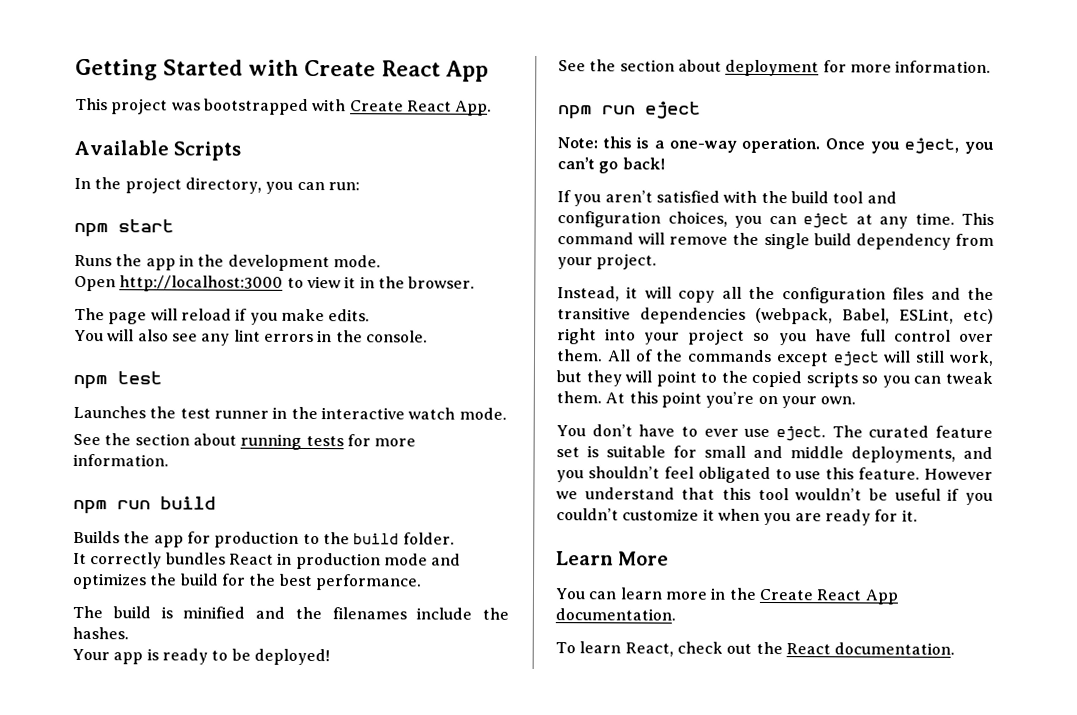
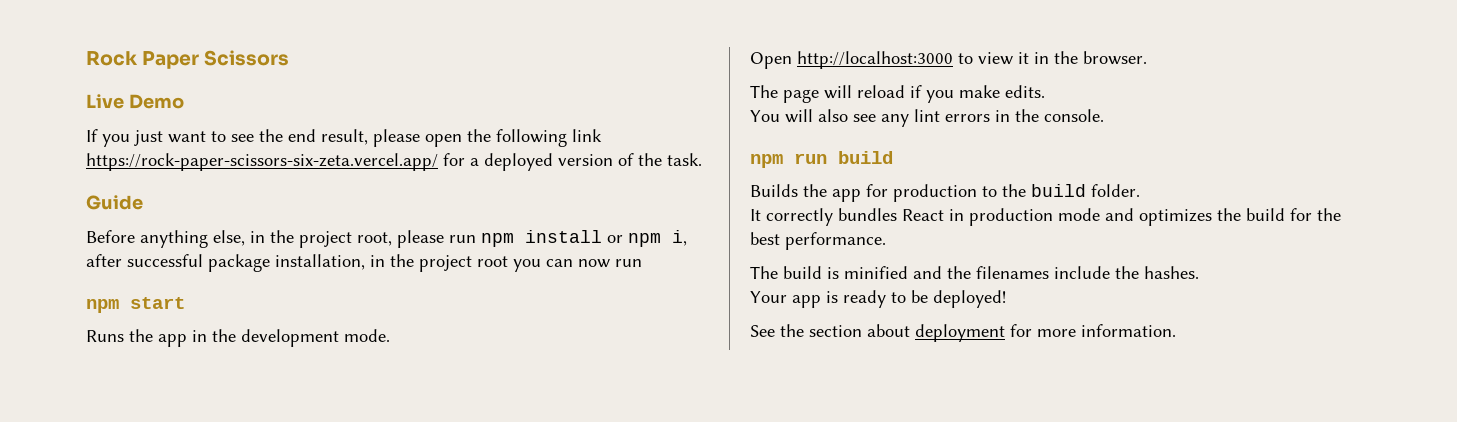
- Getting Started with Create React App
- This project was bootstrapped with Create React App.
- Available Scripts
- In the project directory, you can run:
+ Rock Paper Scissors
+ Live Demo
+ If you just want to see the end result, please open the following link https://rock-paper-scissors-six-zeta.vercel.app/ for a deployed version of the task.
+ Guide
+ Before anything else, in the project root, please run npm install or npm i, after successful package installation, in the project root you can now run
- npm test
- Launches the test runner in the interactive watch mode.
- See the section about running tests for more information.
- npm run eject
- Note: this is a one-way operation. Once you eject, you can’t go back!
- If you aren’t satisfied with the build tool and configuration choices, you can eject at any time. This command will remove the single build dependency from your project.
- Instead, it will copy all the configuration files and the transitive dependencies (webpack, Babel, ESLint, etc) right into your project so you have full control over them. All of the commands except eject will still work, but they will point to the copied scripts so you can tweak them. At this point you’re on your own.
- You don’t have to ever use eject. The curated feature set is suitable for small and middle deployments, and you shouldn’t feel obligated to use this feature. However we understand that this tool wouldn’t be useful if you couldn’t customize it when you are ready for it.
- Learn More
- You can learn more in the Create React App documentation.
- To learn React, check out the React documentation.

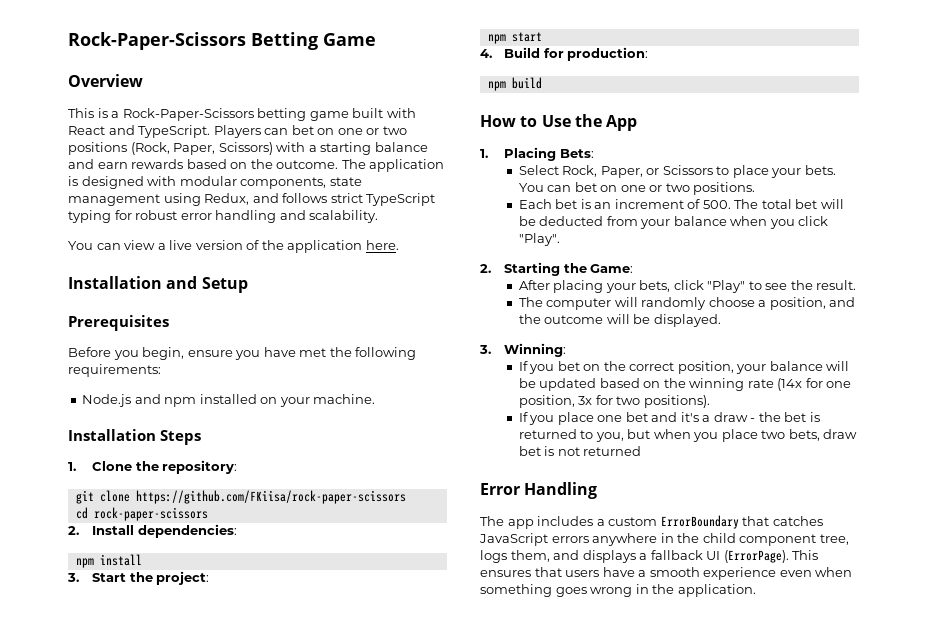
- Rock Paper Scissors
- Live Demo
- If you just want to see the end result, please open the following link https://rock-paper-scissors-six-zeta.vercel.app/ for a deployed version of the task.
- Guide
- Before anything else, in the project root, please run npm install or npm i, after successful package installation, in the project root you can now run
+ Rock-Paper-Scissors Betting Game
+ Overview
+ This is a Rock-Paper-Scissors betting game built with React and TypeScript. Players can bet on one or two positions (Rock, Paper, Scissors) with a starting balance and earn rewards based on the outcome. The application is designed with modular components, state management using Redux, and follows strict TypeScript typing for robust error handling and scalability.
+ You can view a live version of the application here.
+ Installation and Setup
+ Prerequisites
+ Before you begin, ensure you have met the following requirements:
+ Node.js and npm installed on your machine.
+ Installation Steps
+ 1. Clone the repository:
+ git clone https://github.com/FKiisa/rock-paper-scissors
+ cd rock-paper-scissors
+ 2. Install dependencies:
+ npm install
+ 3. Start the project:
  npm start
- Runs the app in the development mode.
- Open http://localhost:3000 to view it in the browser.
- The page will reload if you make edits.
- You will also see any lint errors in the console.
- npm run build
- Builds the app for production to the build folder.
- It correctly bundles React in production mode and optimizes the build for the best performance.
- The build is minified and the filenames include the hashes.
- Your app is ready to be deployed!
- See the section about deployment for more information.
+ 4. Build for production:
+ npm build
+ How to Use the App
+ 1. Placing Bets:
+ Select Rock, Paper, or Scissors to place your bets. You can bet on one or two positions.
+ Each bet is an increment of 500. The total bet will be deducted from your balance when you click "Play".
+ 2. Starting the Game:
+ After placing your bets, click "Play" to see the result.
+ The computer will randomly choose a position, and the outcome will be displayed.
+ 3. Winning:
+ If you bet on the correct position, your balance will be updated based on the winning rate (14x for one position, 3x for two positions).
+ If you place one bet and it's a draw - the bet is returned to you, but when you place two bets, draw bet is not returned
+ Error Handling
+ The app includes a custom ErrorBoundary that catches JavaScript errors anywhere in the child component tree, logs them, and displays a fallback UI (ErrorPage). This ensures that users have a smooth experience even when something goes wrong in the application.

